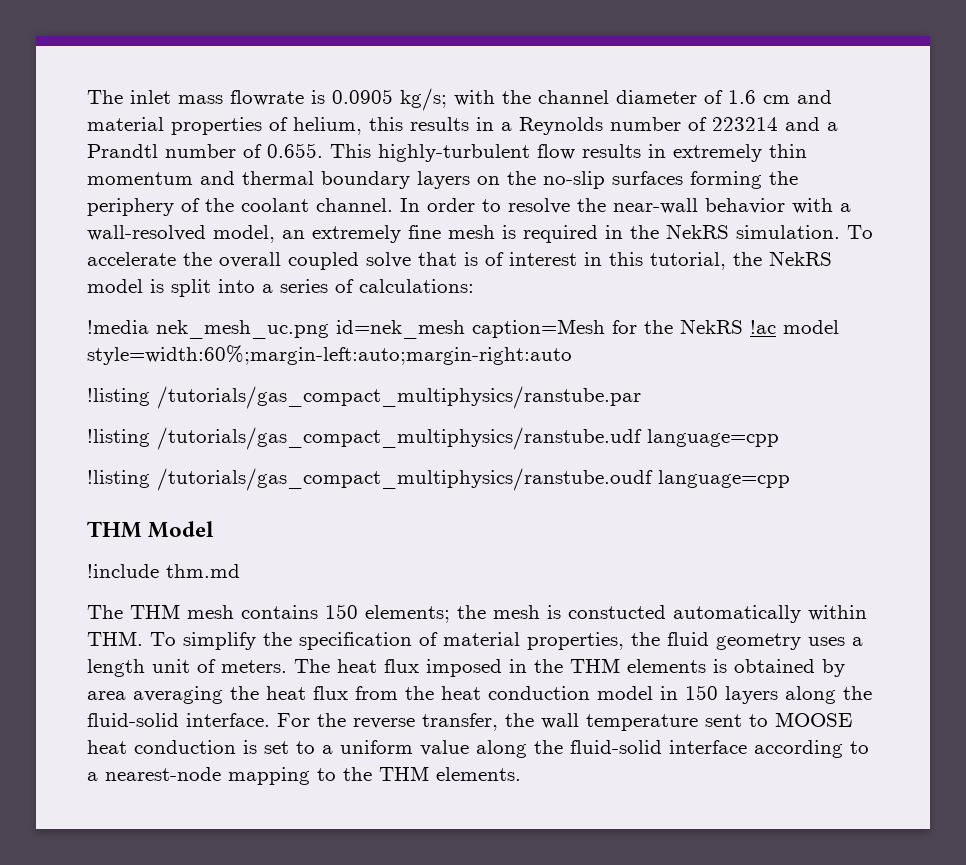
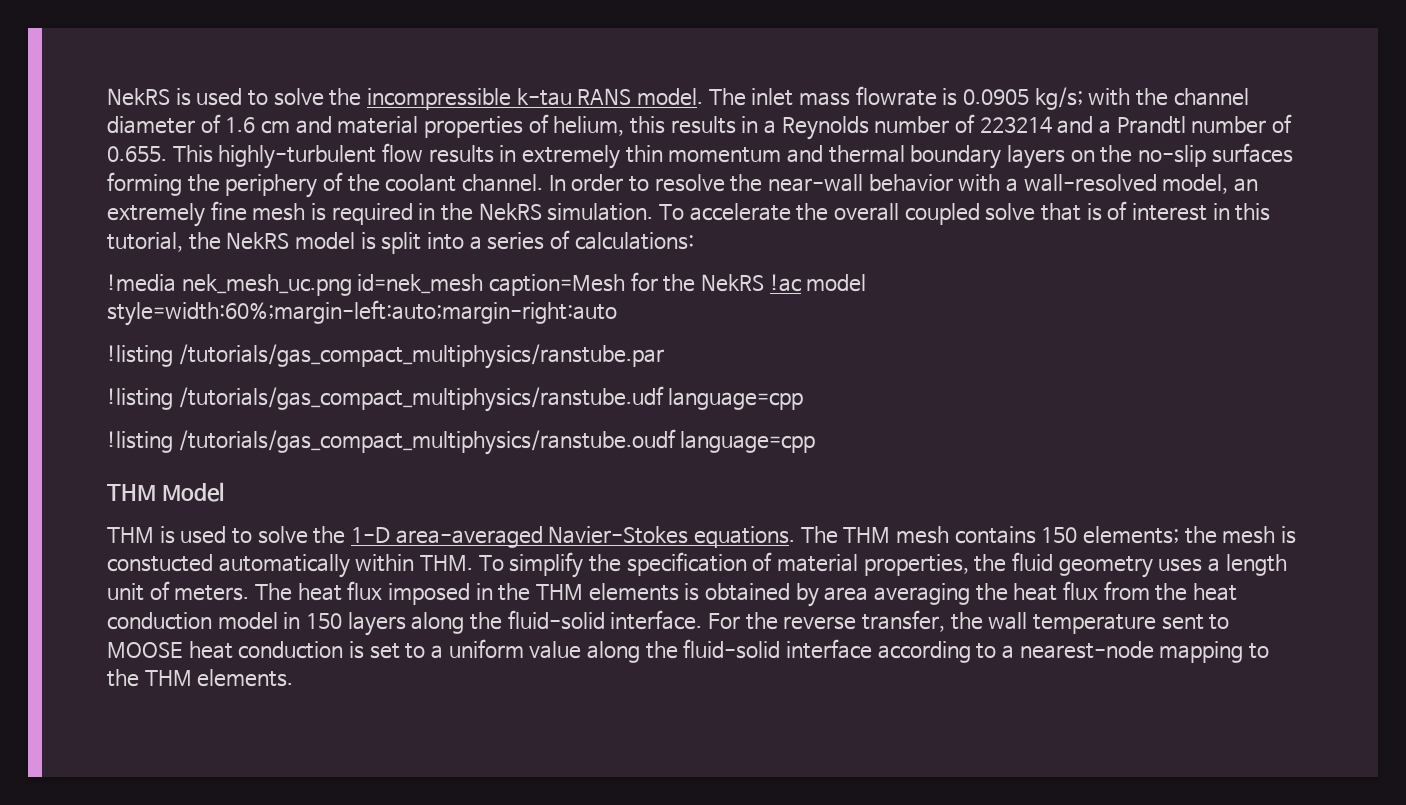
+ NekRS is used to solve the incompressible k-tau RANS model.
- !include thm.md
- The THM mesh contains 150 elements; the mesh is constucted automatically within THM. To simplify the specification of material properties, the fluid geometry uses a length unit of meters.
+ THM is used to solve the 1-D area-averaged Navier-Stokes equations. The THM mesh contains 150 elements; the mesh is constucted automatically within THM. To simplify the specification of material properties, the fluid geometry uses a length unit of meters.

